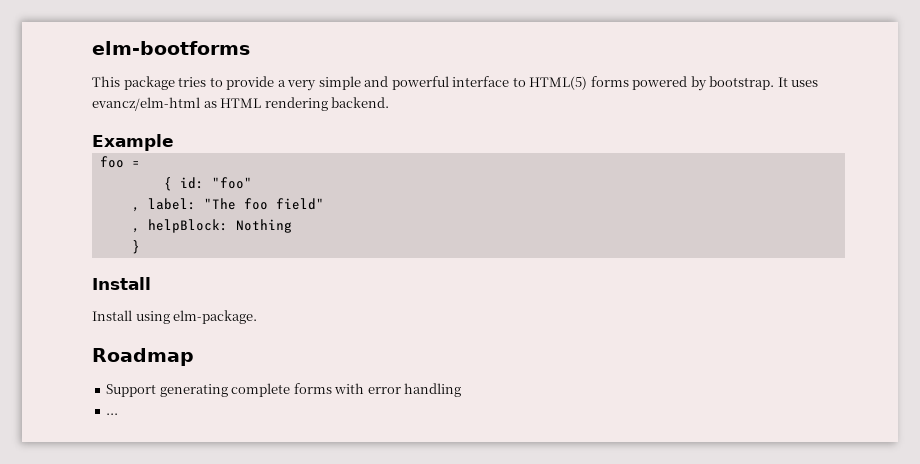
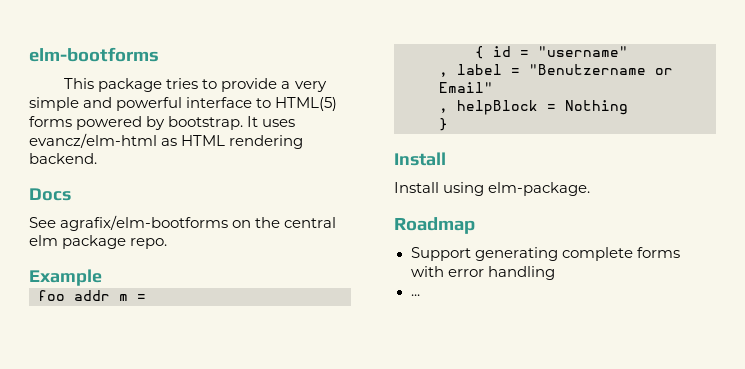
+ Docs
+ See agrafix/elm-bootforms on the central elm package repo.
- foo =
+ foo addr m =
- { id: "foo"
- , label: "The foo field"
- , helpBlock: Nothing
+ { id = "username"
+ , label = "Benutzername or Email"
+ , helpBlock = Nothing

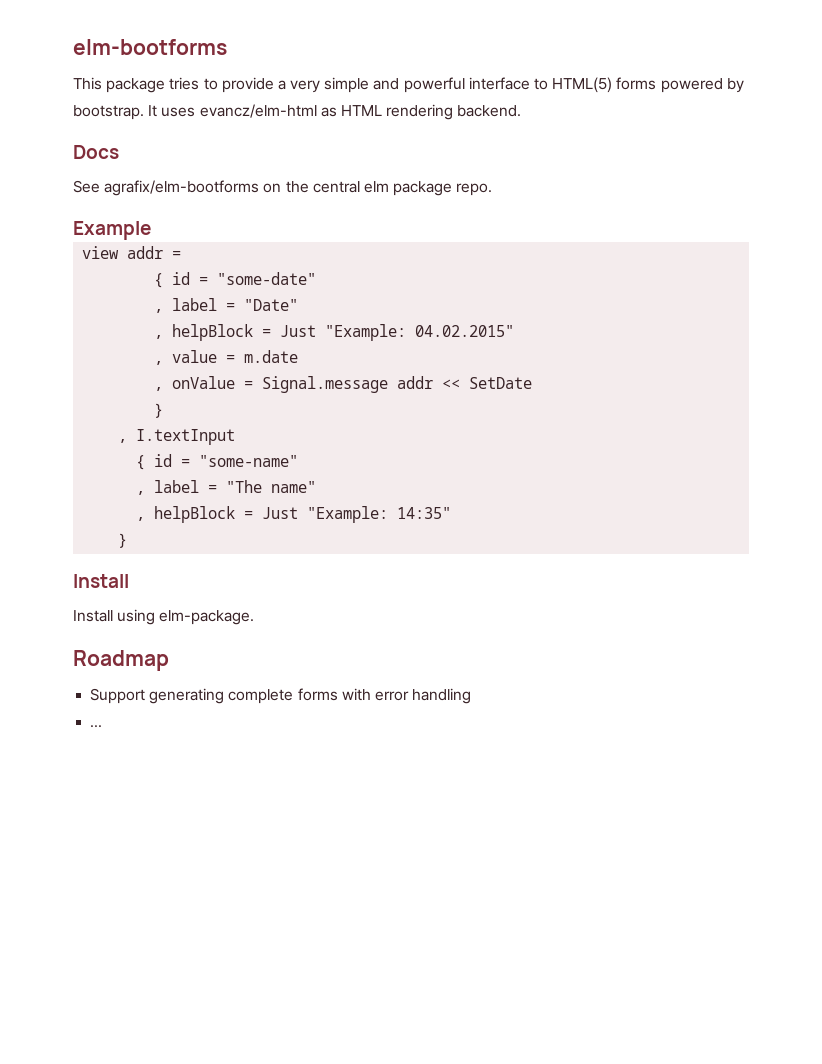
- foo addr m =
+ view addr =
- { id = "username"
- , label = "Benutzername or Email"
- , helpBlock = Nothing
+ { id = "some-date"
+ , label = "Date"
+ , helpBlock = Just "Example: 04.02.2015"
+ , value = m.date
+ , onValue = Signal.message addr << SetDate
+ }
+ , I.textInput
+ { id = "some-name"
+ , label = "The name"
+ , helpBlock = Just "Example: 14:35"

